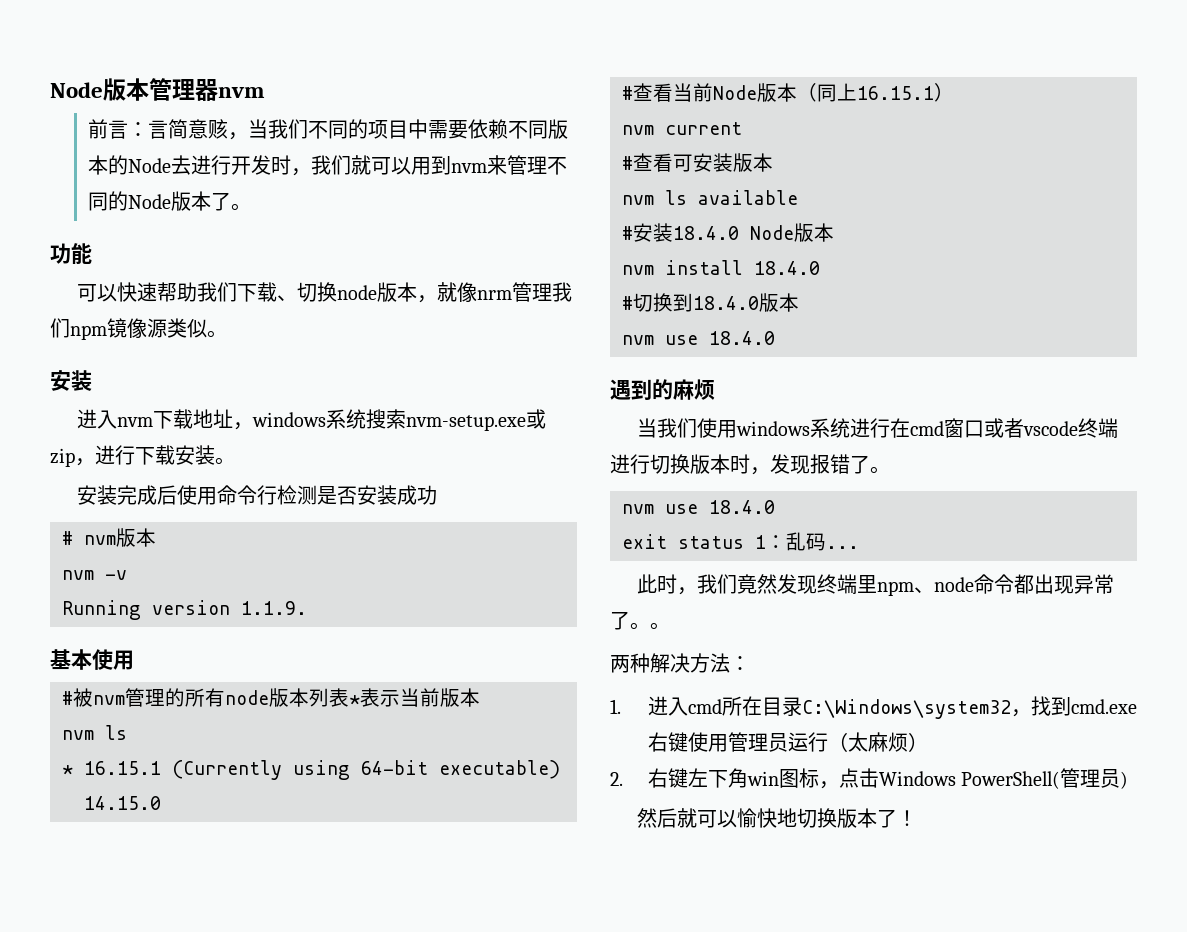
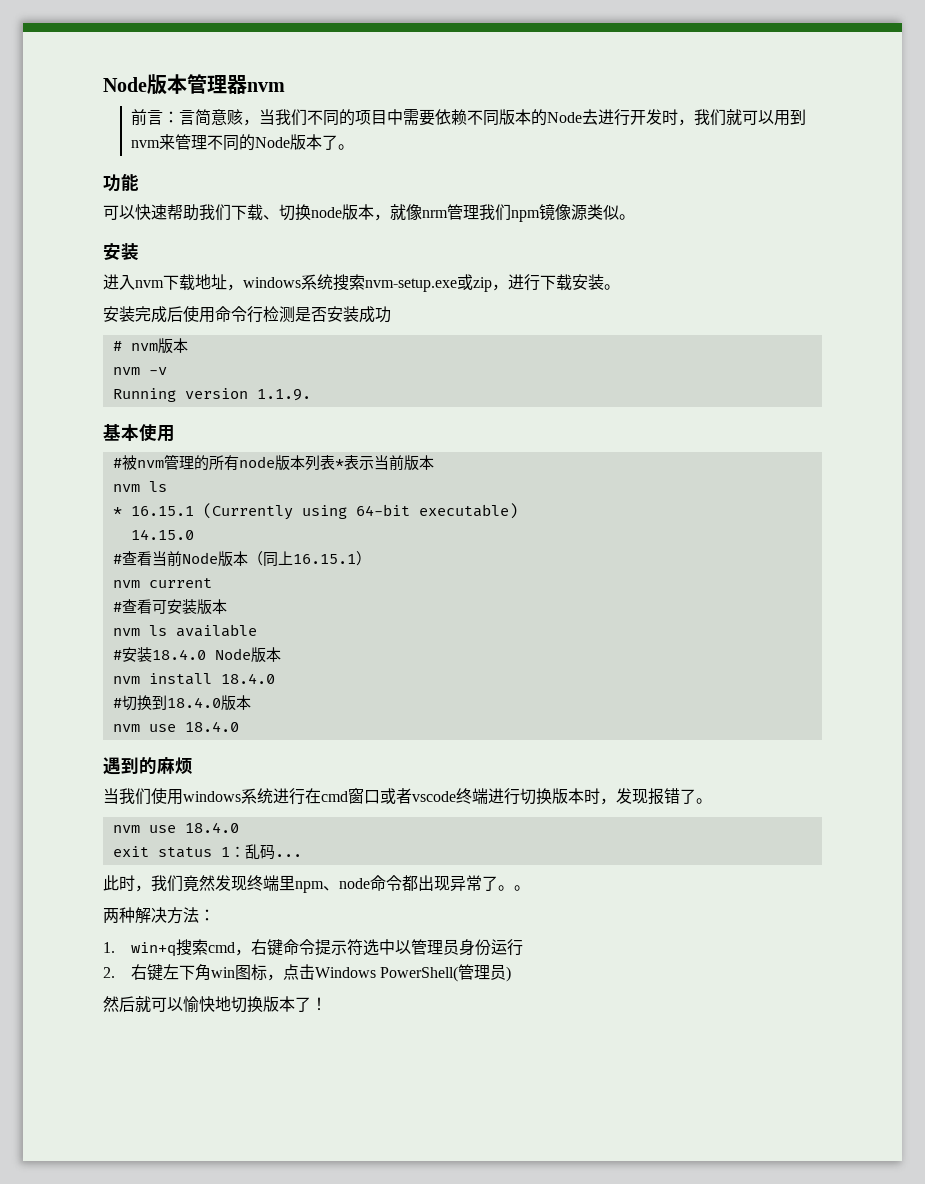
- 1.进入cmd所在目录C:\Windows\system32，找到cmd.exe右键使用管理员运行（太麻烦）
+ 1. win+q搜索cmd，右键命令提示符选中以管理员身份运行

